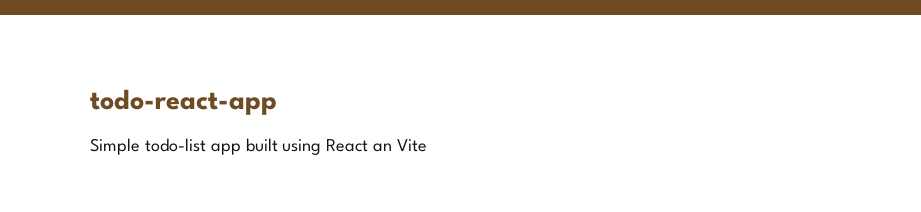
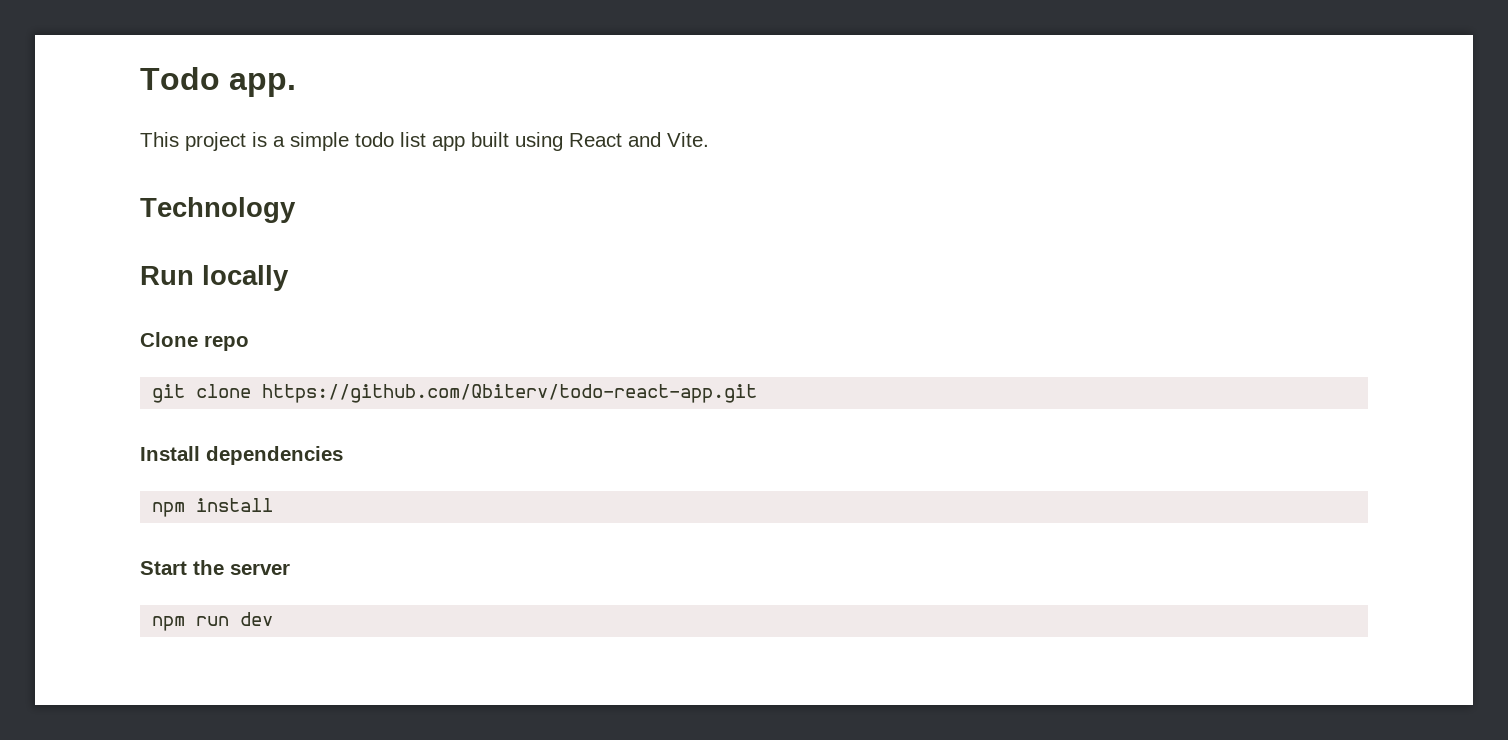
- todo-react-app
- Simple todo-list app built using React an Vite
+ Todo app.
+ This project is a simple todo list app built using React and Vite.
+ Technology
+ Run locally
+ Clone repo
+ git clone https://github.com/Qbiterv/todo-react-app.git
+ Install dependencies
+ npm install
+ Start the server
+ npm run dev

